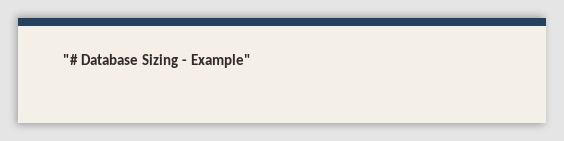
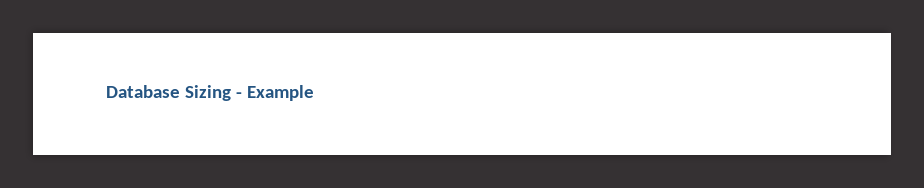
- "# Database Sizing - Example"
+ Database Sizing - Example

